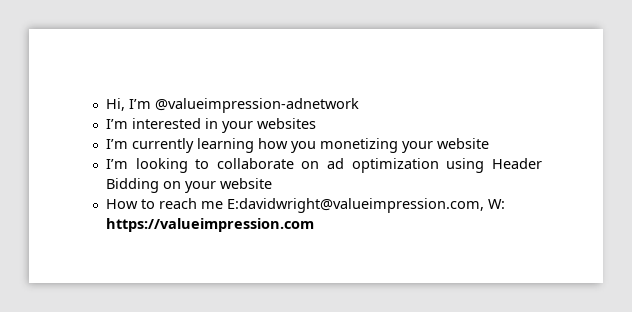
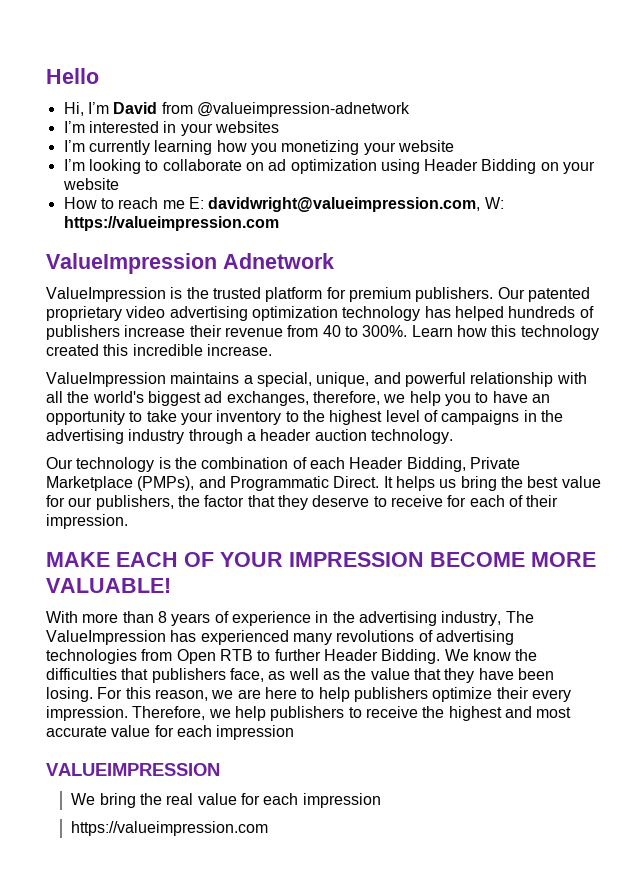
+ Hello
- Hi, I’m @valueimpression-adnetwork
+ Hi, I’m David from @valueimpression-adnetwork
- How to reach me E:davidwright@valueimpression.com, W: https://valueimpression.com
+ How to reach me E: davidwright@valueimpression.com, W: https://valueimpression.com
+ ValueImpression Adnetwork
+ ValueImpression is the trusted platform for premium publishers. Our patented proprietary video advertising optimization technology has helped hundreds of publishers increase their revenue from 40 to 300%. Learn how this technology created this incredible increase.
+ ValueImpression maintains a special, unique, and powerful relationship with all the world's biggest ad exchanges, therefore, we help you to have an opportunity to take your inventory to the highest level of campaigns in the advertising industry through a header auction technology.
+ Our technology is the combination of each Header Bidding, Private Marketplace (PMPs), and Programmatic Direct. It helps us bring the best value for our publishers, the factor that they deserve to receive for each of their impression.
+ MAKE EACH OF YOUR IMPRESSION BECOME MORE VALUABLE!
+ With more than 8 years of experience in the advertising industry, The ValueImpression has experienced many revolutions of advertising technologies from Open RTB to further Header Bidding. We know the difficulties that publishers face, as well as the value that they have been losing. For this reason, we are here to help publishers optimize their every impression. Therefore, we help publishers to receive the highest and most accurate value for each impression
+ VALUEIMPRESSION
+ We bring the real value for each impression
+ https://valueimpression.com

